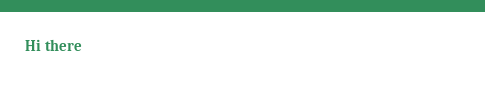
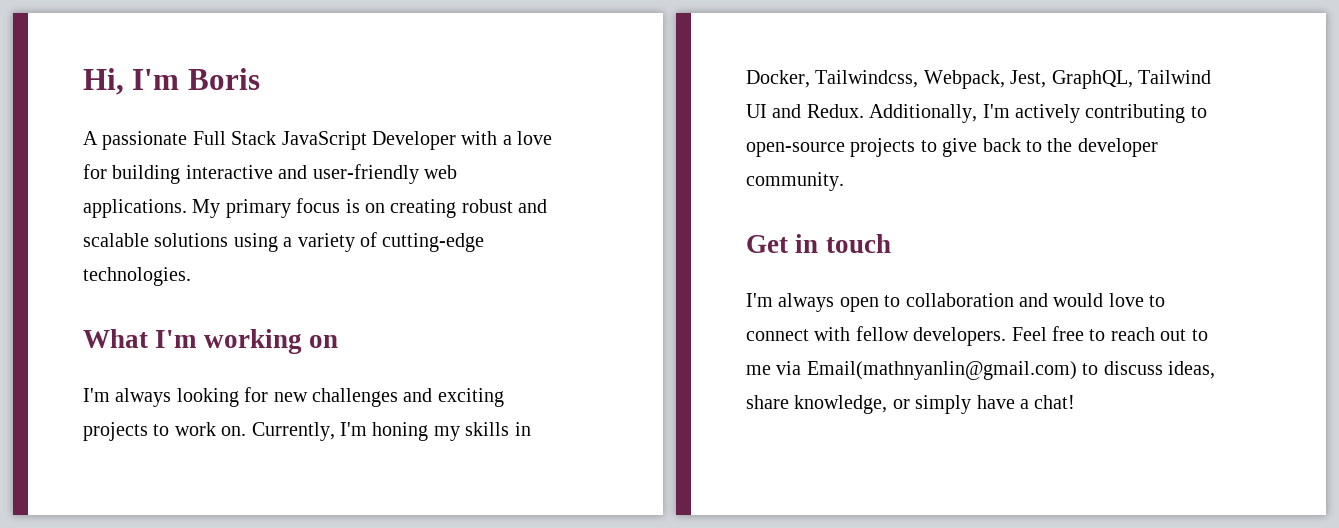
- Hi there
+ Hi, I'm Boris
+ A passionate Full Stack JavaScript Developer with a love for building interactive and user-friendly web applications. My primary focus is on creating robust and scalable solutions using a variety of cutting-edge technologies.
+ What I'm working on
+ I'm always looking for new challenges and exciting projects to work on. Currently, I'm honing my skills in Docker, Tailwindcss, Webpack, Jest, GraphQL, Tailwind UI and Redux. Additionally, I'm actively contributing to open-source projects to give back to the developer community.
+ Get in touch
+ I'm always open to collaboration and would love to connect with fellow developers. Feel free to reach out to me via Email(mathnyanlin@gmail.com) to discuss ideas, share knowledge, or simply have a chat!

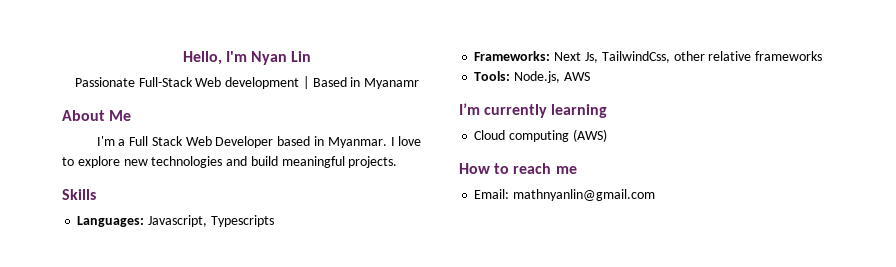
- Hi, I'm Boris
- A passionate Full Stack JavaScript Developer with a love for building interactive and user-friendly web applications. My primary focus is on creating robust and scalable solutions using a variety of cutting-edge technologies.
- What I'm working on
- I'm always looking for new challenges and exciting projects to work on. Currently, I'm honing my skills in Docker, Tailwindcss, Webpack, Jest, GraphQL, Tailwind UI and Redux. Additionally, I'm actively contributing to open-source projects to give back to the developer community.
- Get in touch
- I'm always open to collaboration and would love to connect with fellow developers. Feel free to reach out to me via Email(mathnyanlin@gmail.com) to discuss ideas, share knowledge, or simply have a chat!
+ Hello, I'm Nyan Lin
+ Passionate Full-Stack Web development | Based in Myanamr
+ About Me
+ I'm a Full Stack Web Developer based in Myanmar. I love to explore new technologies and build meaningful projects.
+ Skills
+ Languages: Javascript, Typescripts
+ Frameworks: Next Js, TailwindCss, other relative frameworks
+ Tools: Node.js, AWS
+ I’m currently learning
+ Cloud computing (AWS)
+ How to reach me
+ Email: mathnyanlin@gmail.com

